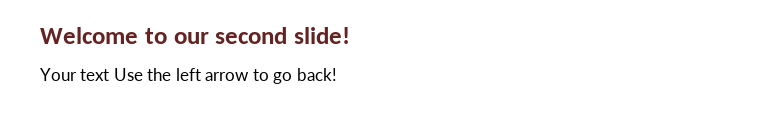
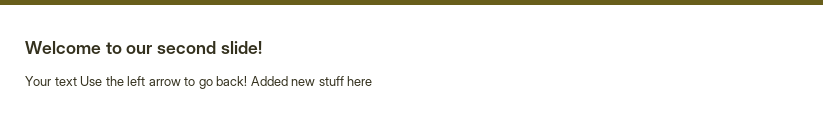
+ Added new stuff here

